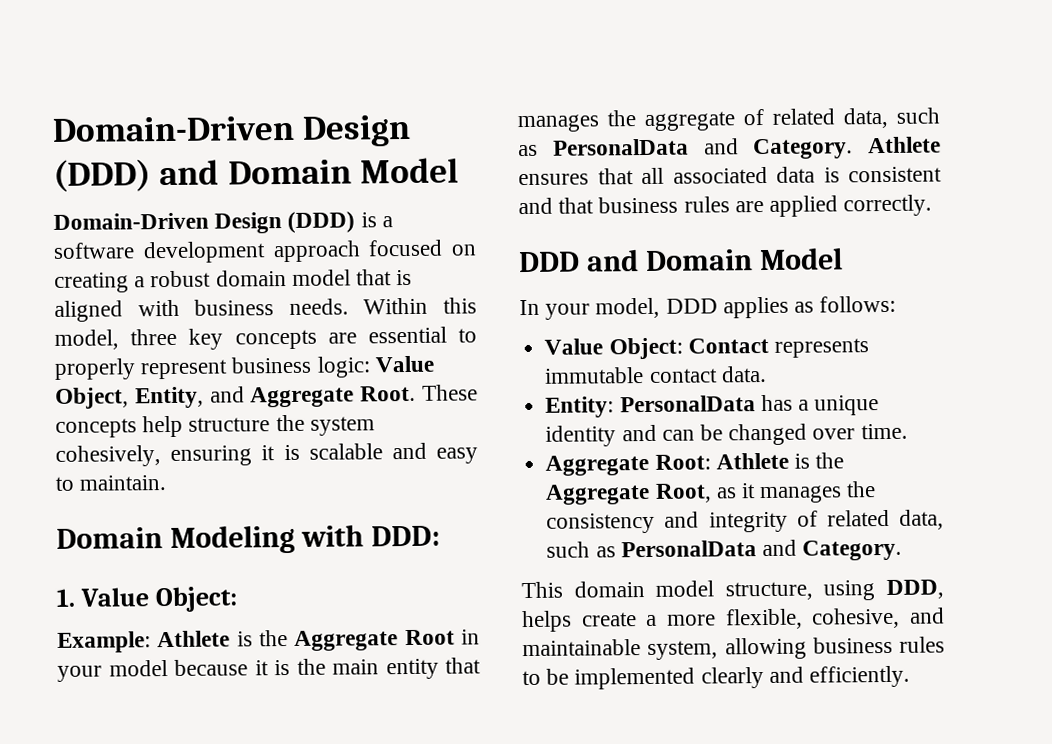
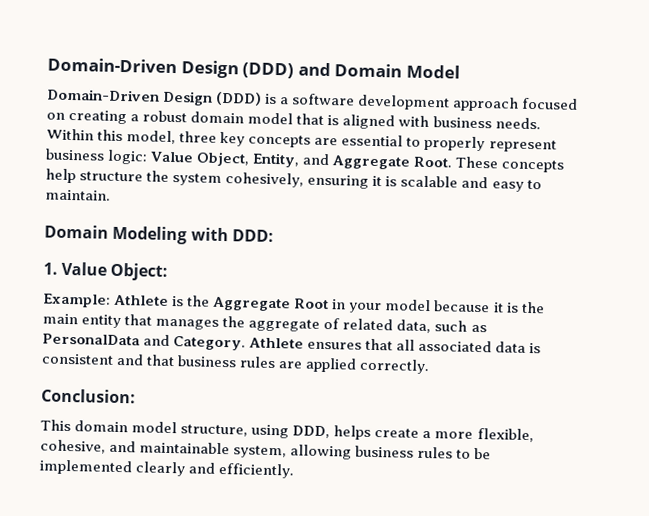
- DDD and Domain Model
- In your model, DDD applies as follows:
- Value Object: Contact represents immutable contact data.
- Entity: PersonalData has a unique identity and can be changed over time.
- Aggregate Root: Athlete is the Aggregate Root, as it manages the consistency and integrity of related data, such as PersonalData and Category.
+ Conclusion:

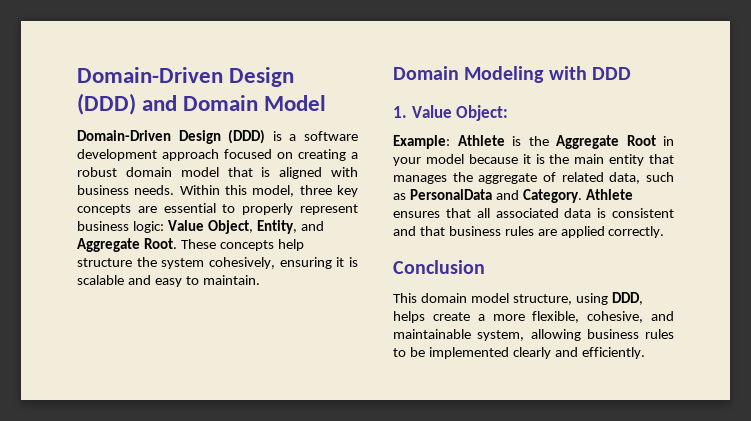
- Domain Modeling with DDD:
+ Domain Modeling with DDD
- Conclusion:
+ Conclusion

